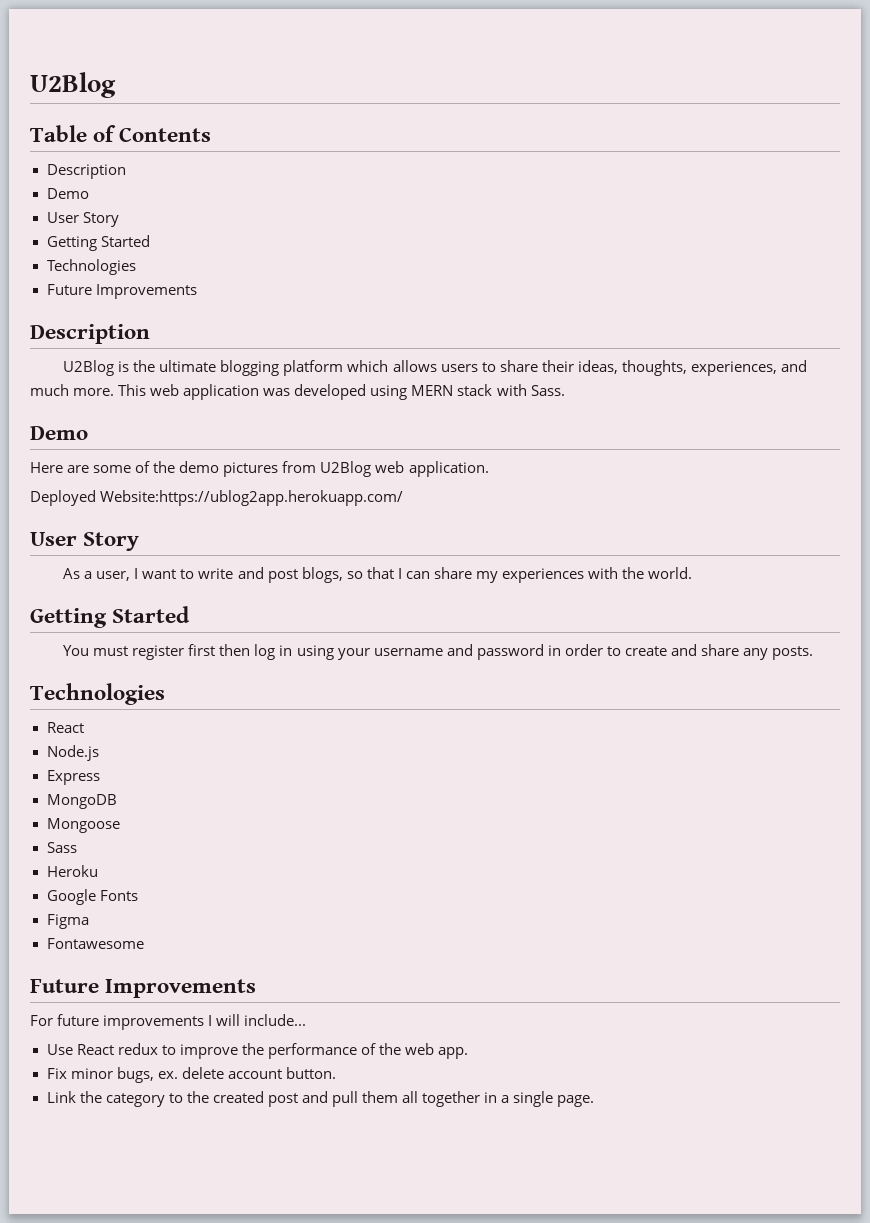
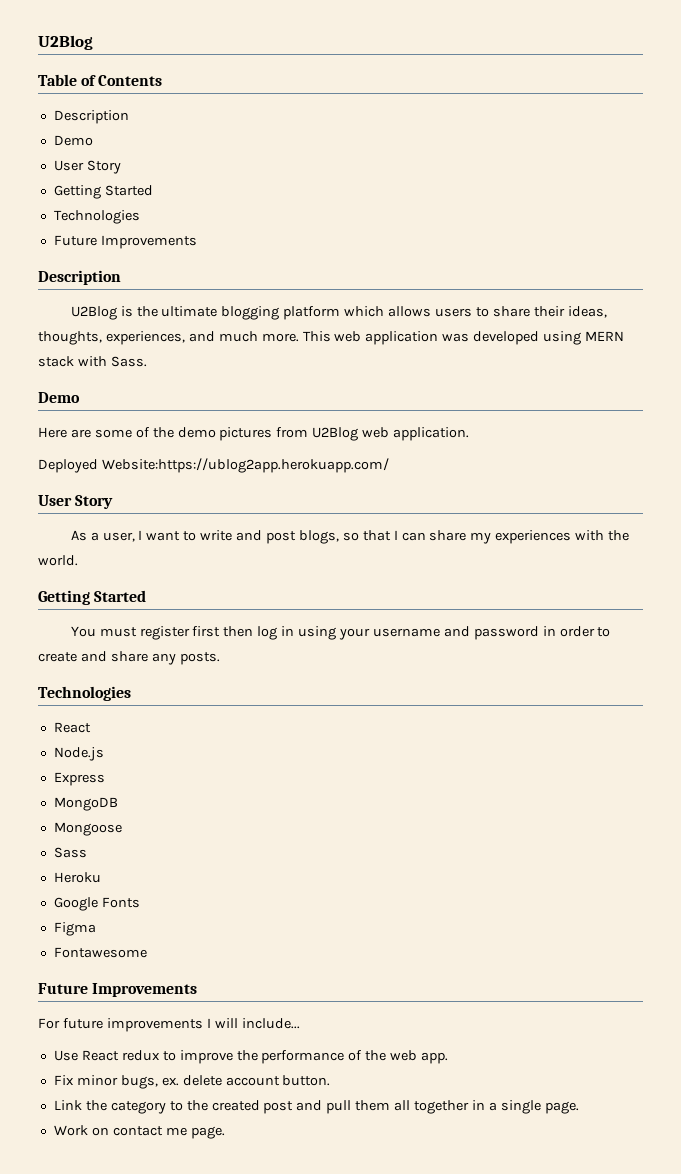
+ Work on contact me page.

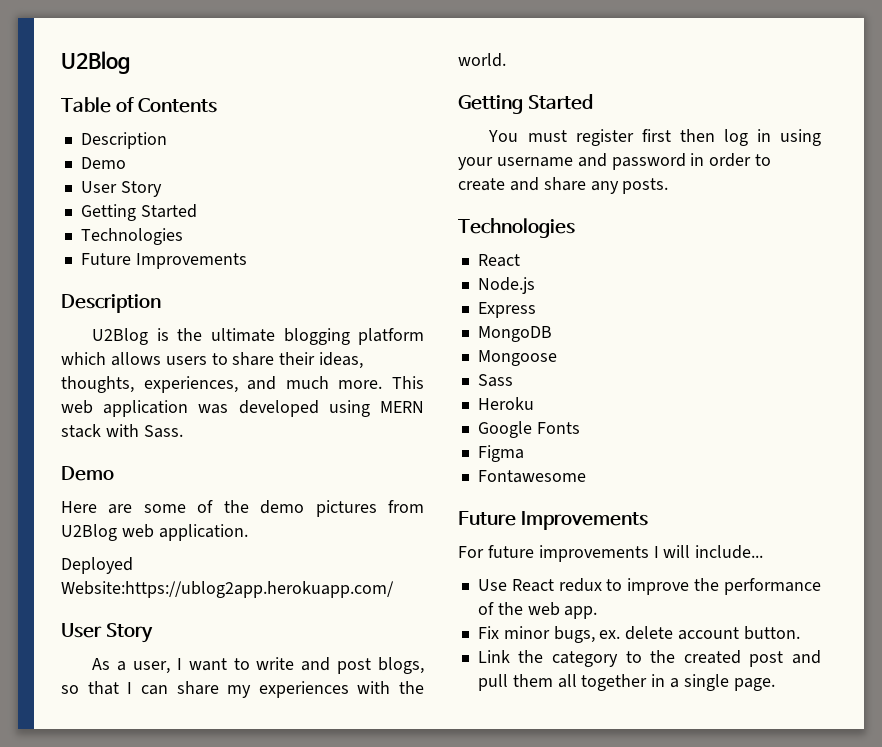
- Work on contact me page.

